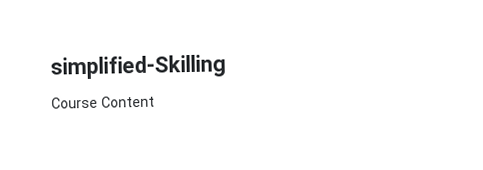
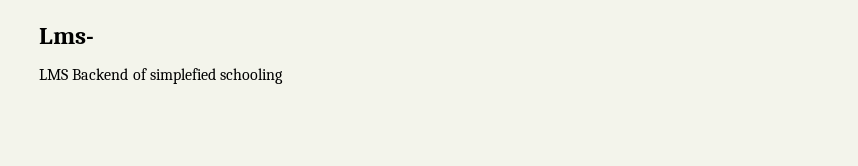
- simplified-Skilling
- Course Content
+ Lms-
+ LMS Backend of simplefied schooling

